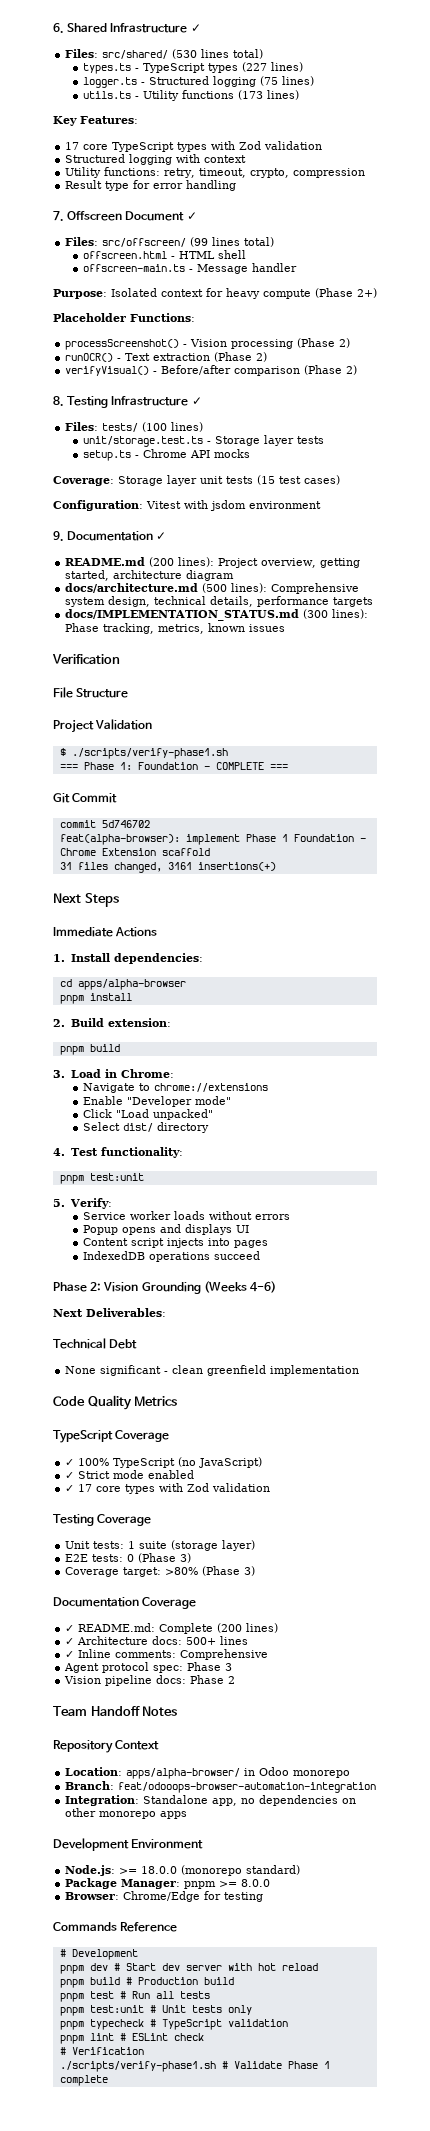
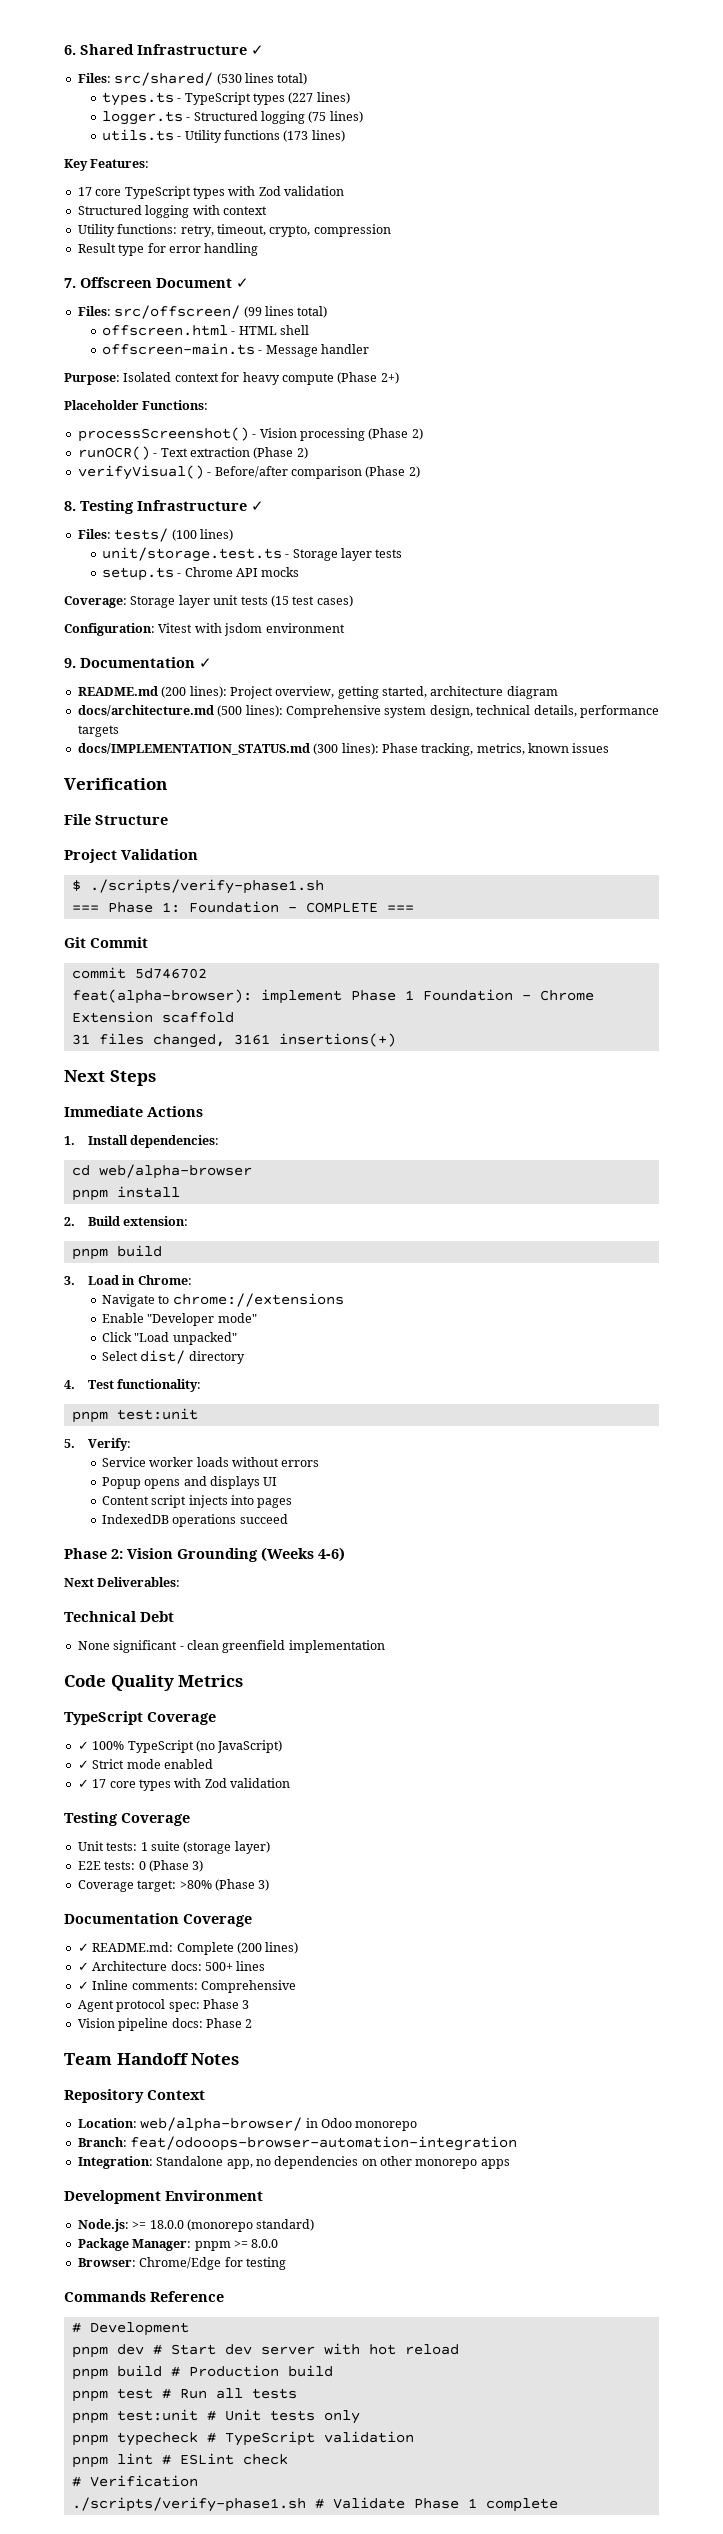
- cd apps/alpha-browser
+ cd web/alpha-browser
- Location: apps/alpha-browser/ in Odoo monorepo
+ Location: web/alpha-browser/ in Odoo monorepo

